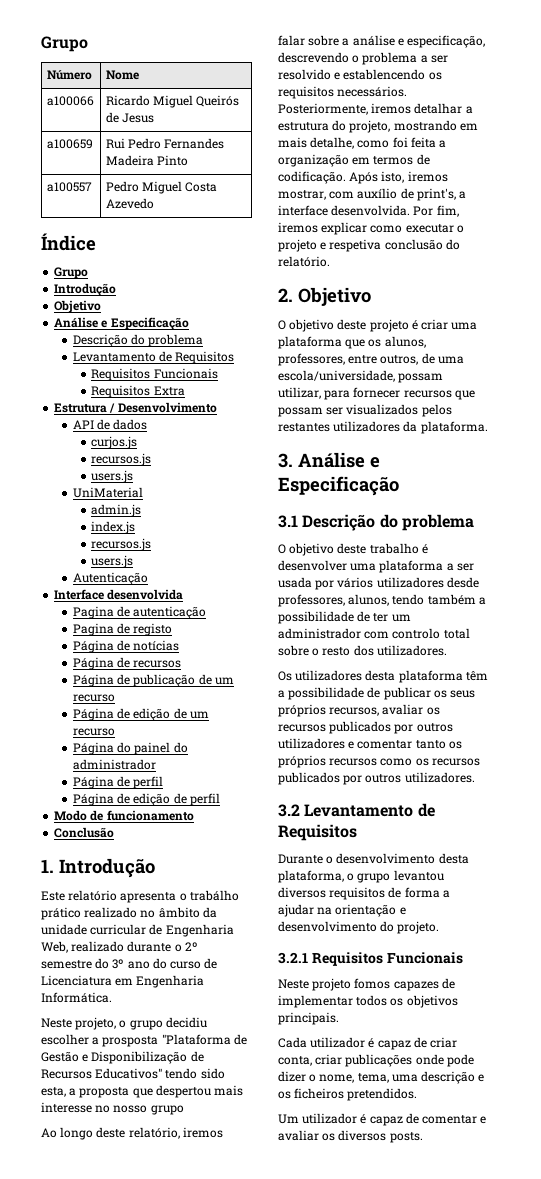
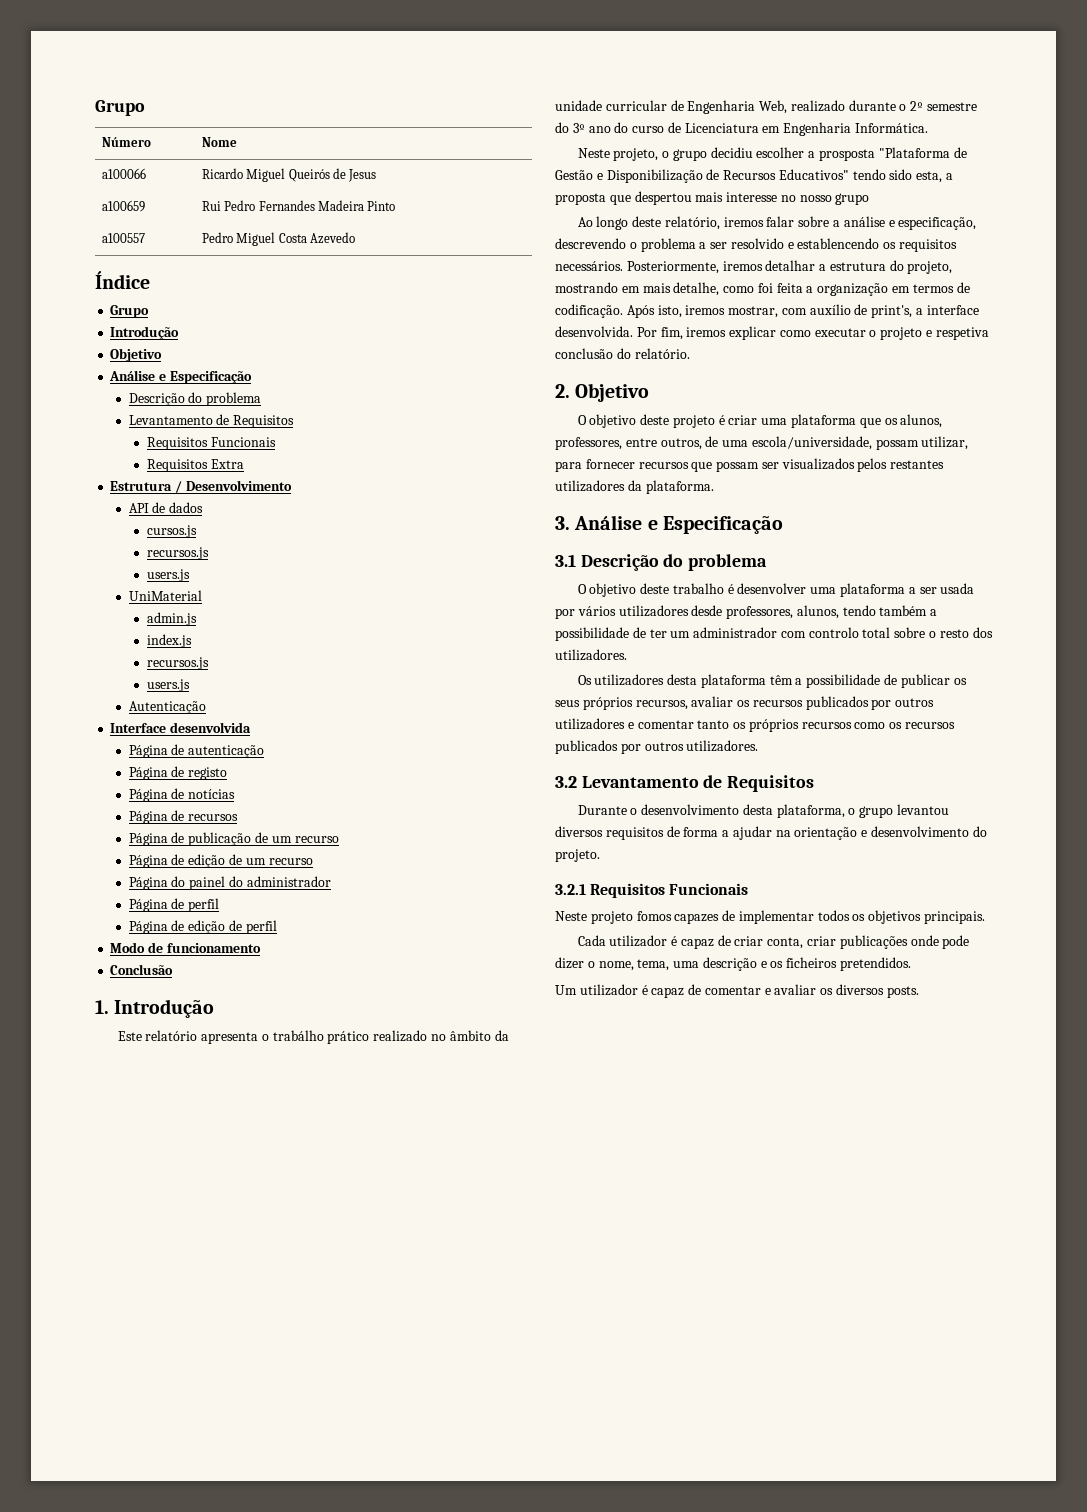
- curjos.js
+ cursos.js
- Pagina de autenticação
+ Página de autenticação
- Pagina de registo
+ Página de registo

